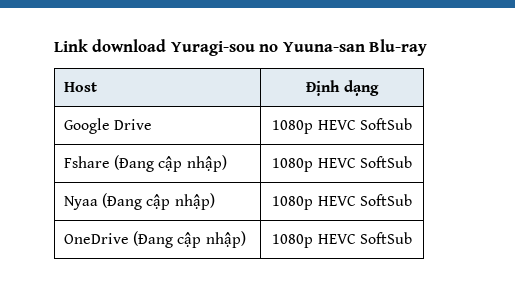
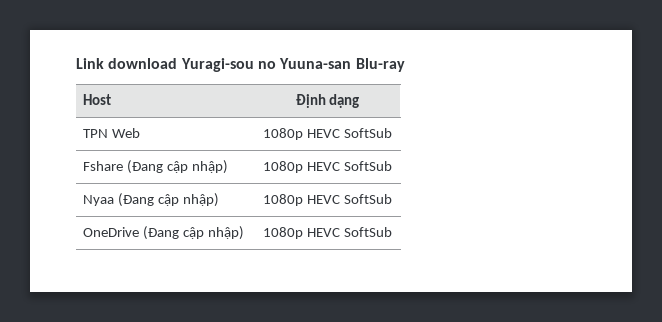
- Google Drive | 1080p HEVC SoftSub
+ TPN Web | 1080p HEVC SoftSub

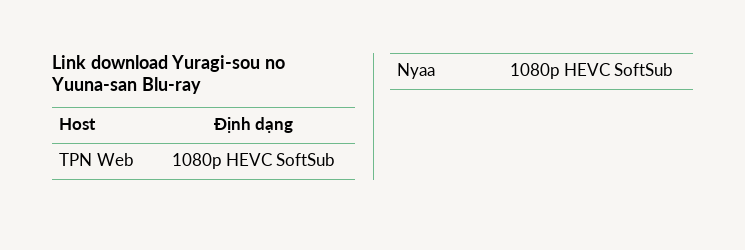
- Fshare (Đang cập nhập) | 1080p HEVC SoftSub
- Nyaa (Đang cập nhập) | 1080p HEVC SoftSub
- OneDrive (Đang cập nhập) | 1080p HEVC SoftSub
+ Nyaa | 1080p HEVC SoftSub

